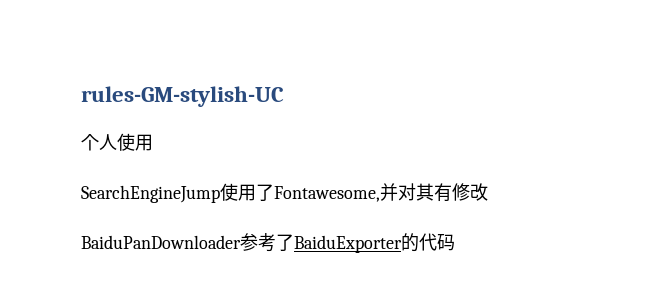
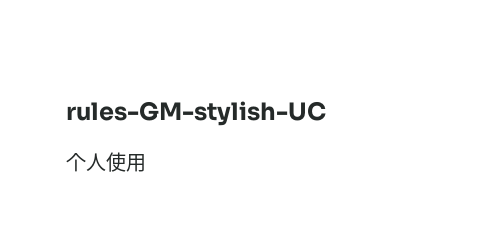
- SearchEngineJump使用了Fontawesome,并对其有修改
- BaiduPanDownloader参考了BaiduExporter的代码

